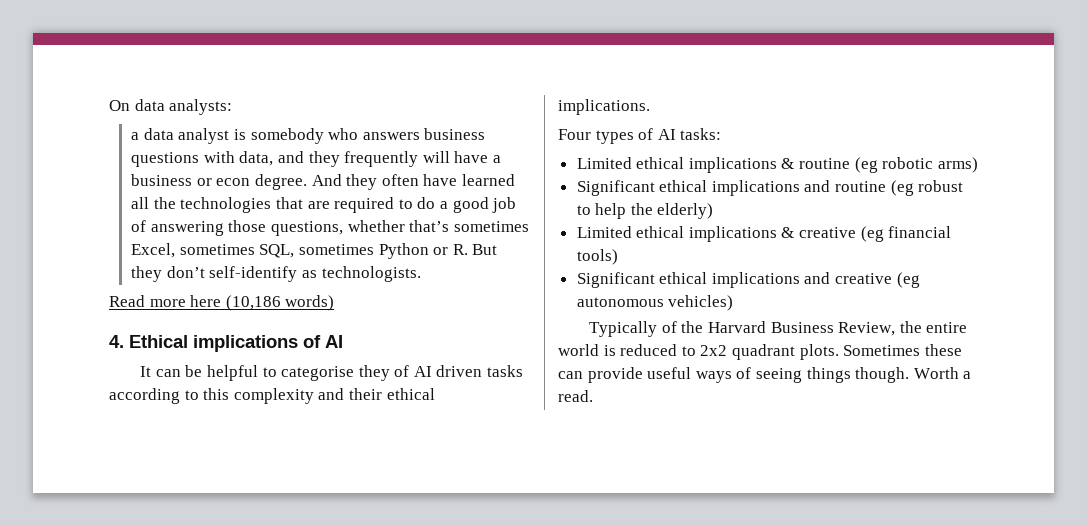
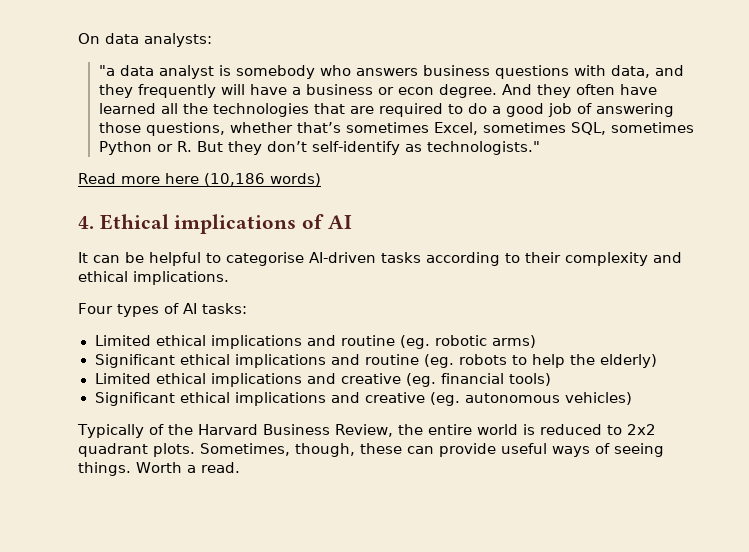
- a data analyst is somebody who answers business questions with data, and they frequently will have a business or econ degree.
+ "a data analyst is somebody who answers business questions with data, and they frequently will have a business or econ degree.
- And they often have learned all the technologies that are required to do a good job of answering those questions, whether that’s sometimes Excel, sometimes SQL, sometimes Python or R. But they don’t self-identify as technologists.
+ And they often have learned all the technologies that are required to do a good job of answering those questions, whether that’s sometimes Excel, sometimes SQL, sometimes Python or R. But they don’t self-identify as technologists."
- It can be helpful to categorise they of AI driven tasks according to this complexity and their ethical implications.
+ It can be helpful to categorise AI-driven tasks according to their complexity and ethical implications.
- Limited ethical implications & routine (eg robotic arms)
+ Limited ethical implications and routine (eg. robotic arms)
- Significant ethical implications and routine (eg robust to help the elderly)
+ Significant ethical implications and routine (eg. robots to help the elderly)
- Limited ethical implications & creative (eg financial tools)
+ Limited ethical implications and creative (eg. financial tools)
- Significant ethical implications and creative (eg autonomous vehicles)
+ Significant ethical implications and creative (eg. autonomous vehicles)
- Sometimes these can provide useful ways of seeing things though.
+ Sometimes, though, these can provide useful ways of seeing things.

